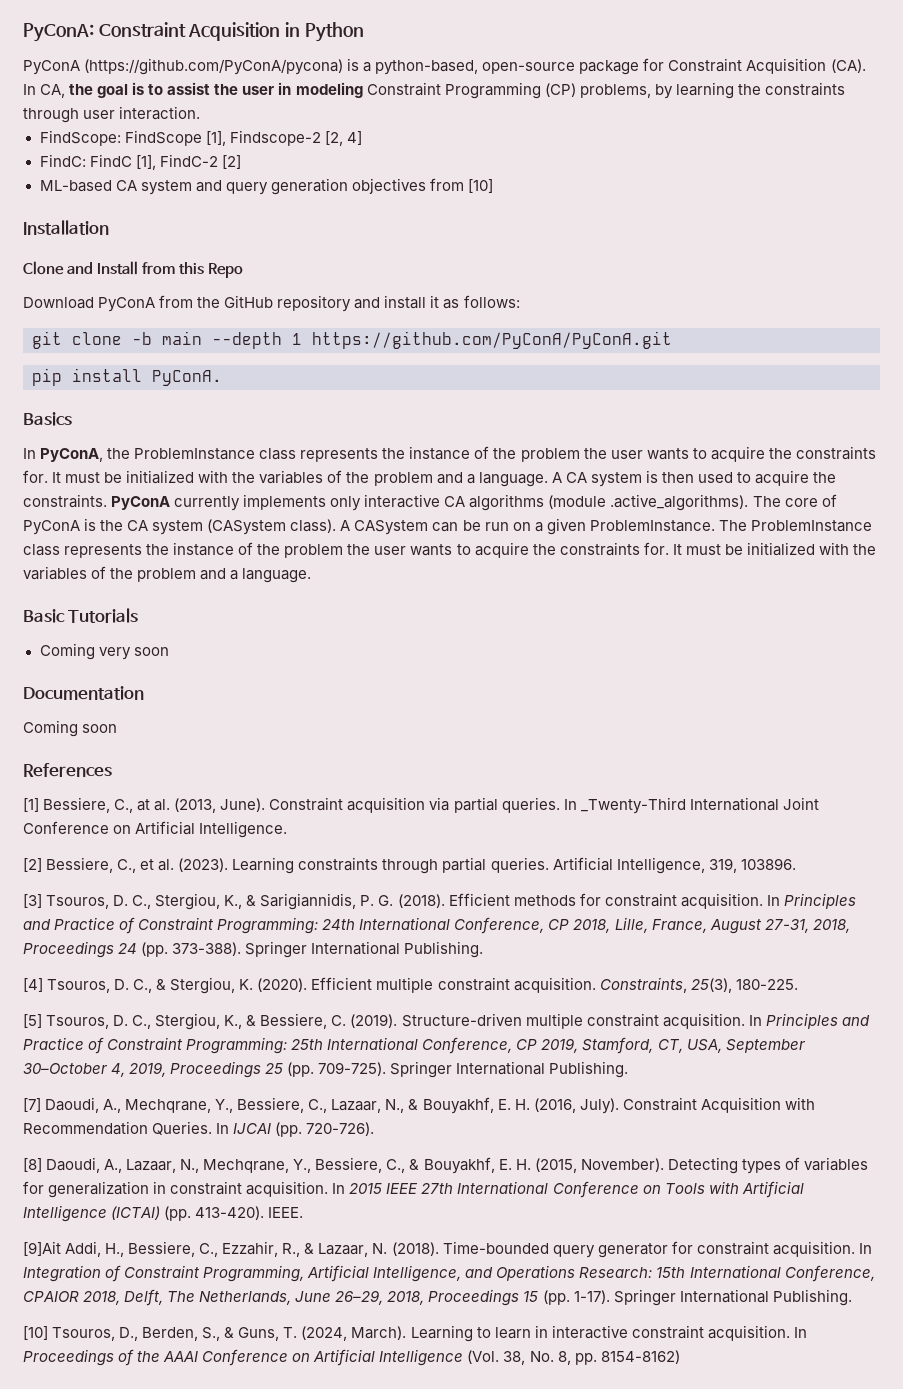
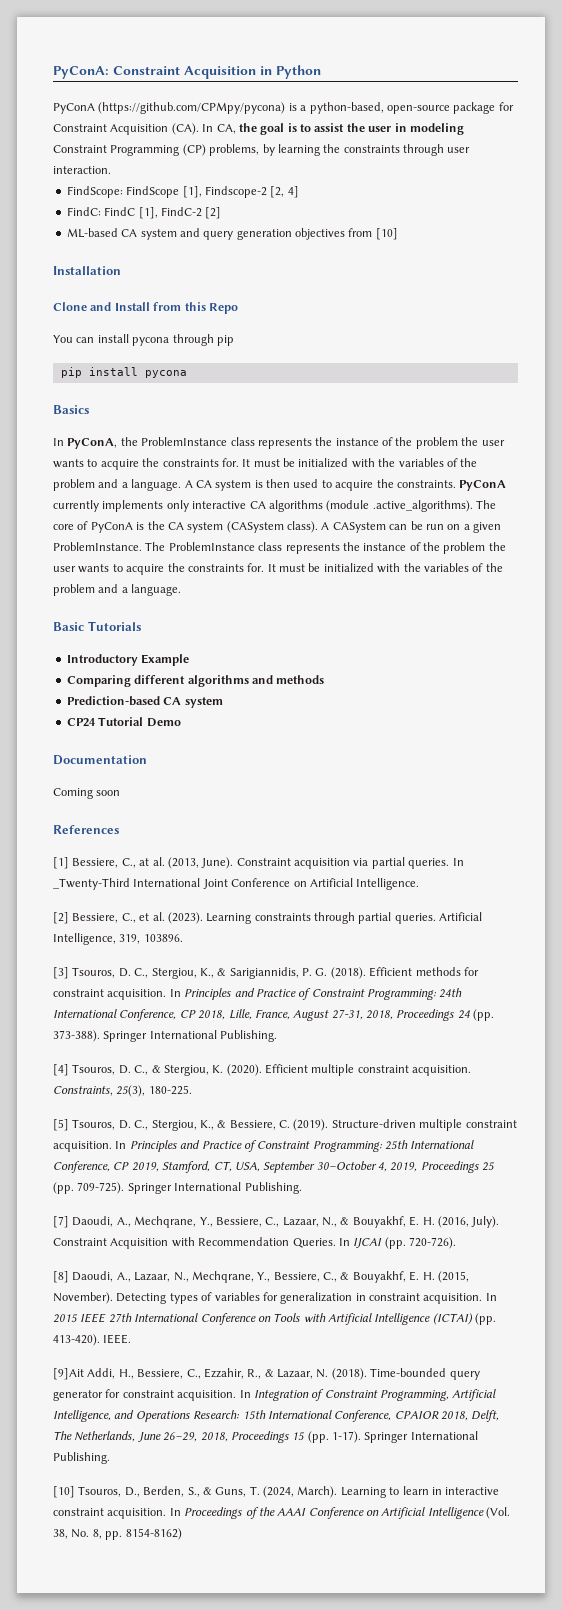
- PyConA (https://github.com/PyConA/pycona) is a python-based, open-source package for Constraint Acquisition (CA). In CA, the goal is to assist the user in modeling Constraint Programming (CP) problems, by learning the constraints through user interaction.
+ PyConA (https://github.com/CPMpy/pycona) is a python-based, open-source package for Constraint Acquisition (CA). In CA, the goal is to assist the user in modeling Constraint Programming (CP) problems, by learning the constraints through user interaction.
- Download PyConA from the GitHub repository and install it as follows:
- git clone -b main --depth 1 https://github.com/PyConA/PyConA.git
+ You can install pycona through pip
- pip install PyConA.
+ pip install pycona
- Coming very soon
+ Introductory Example
+ Comparing different algorithms and methods
+ Prediction-based CA system
+ CP24 Tutorial Demo

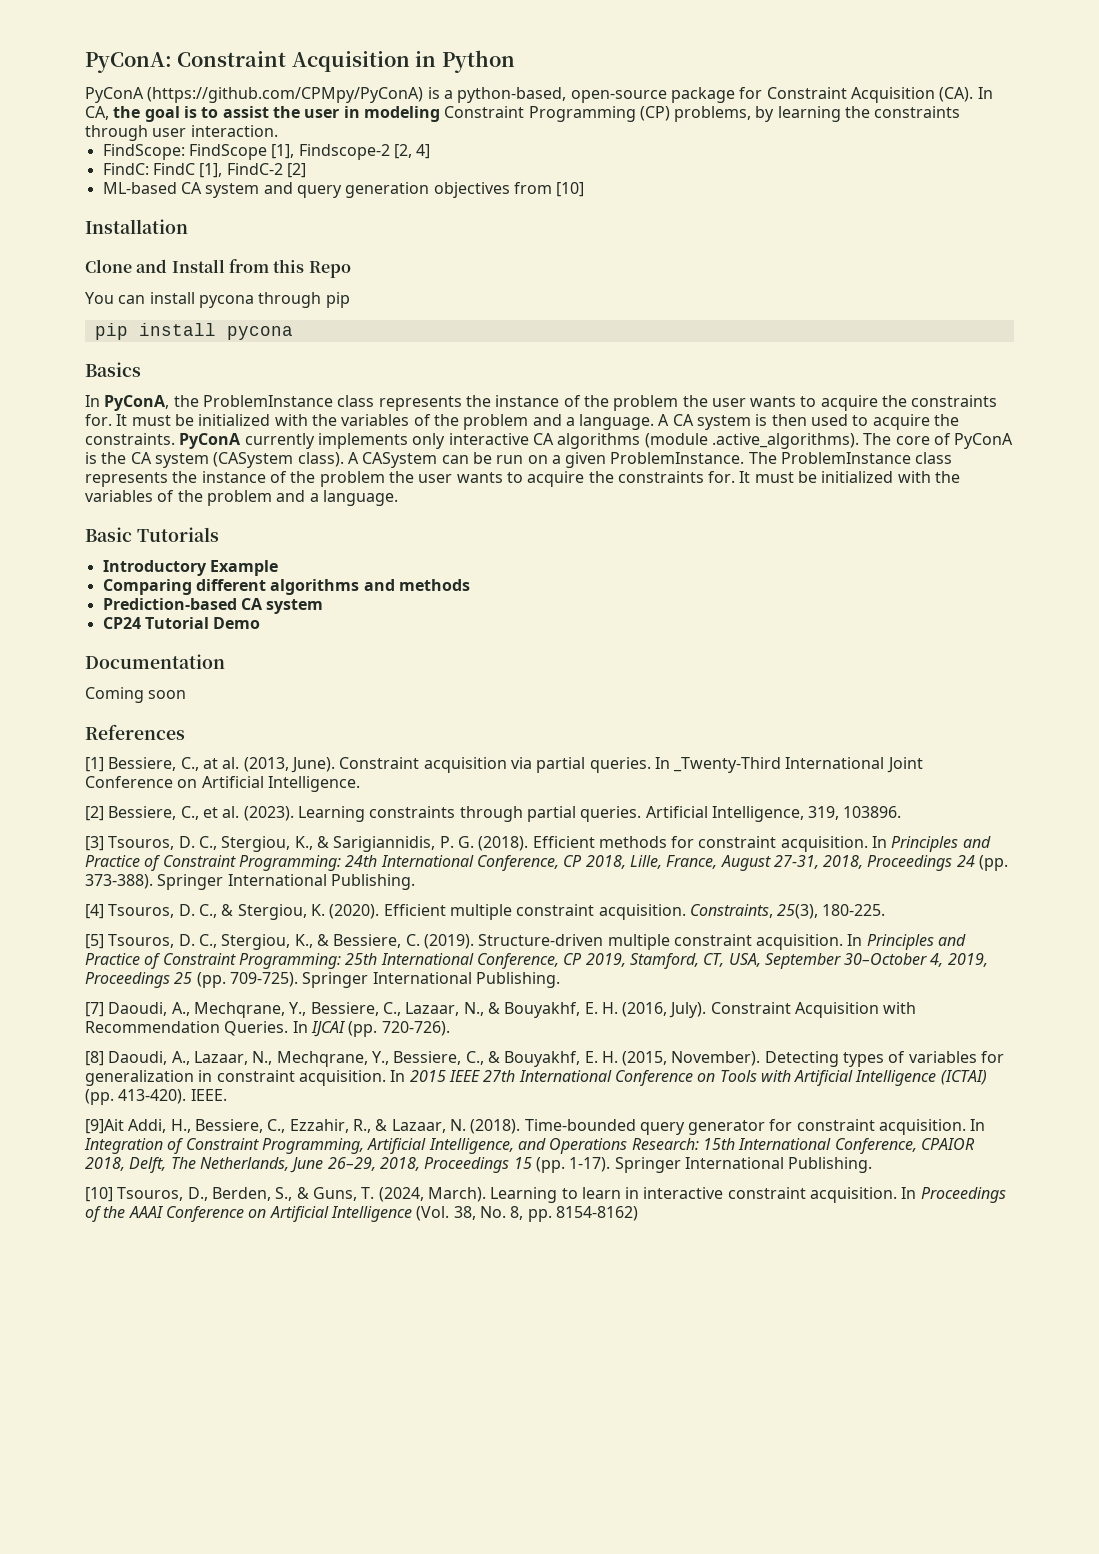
- PyConA (https://github.com/CPMpy/pycona) is a python-based, open-source package for Constraint Acquisition (CA). In CA, the goal is to assist the user in modeling Constraint Programming (CP) problems, by learning the constraints through user interaction.
+ PyConA (https://github.com/CPMpy/PyConA) is a python-based, open-source package for Constraint Acquisition (CA). In CA, the goal is to assist the user in modeling Constraint Programming (CP) problems, by learning the constraints through user interaction.

